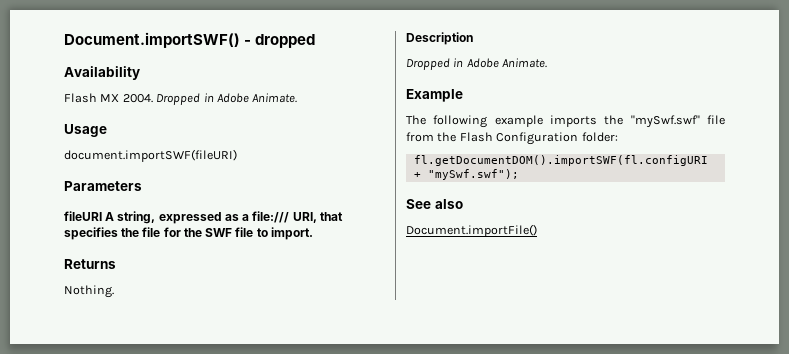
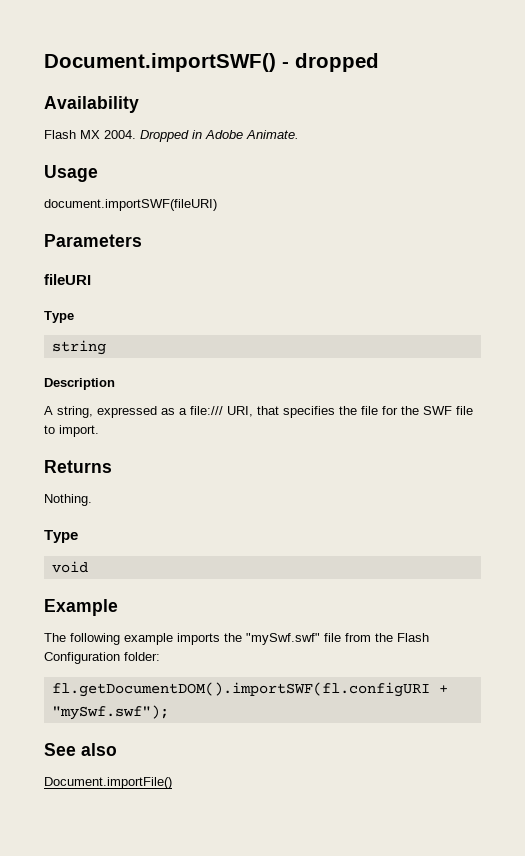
- fileURI A string, expressed as a file:/// URI, that specifies the file for the SWF file to import.
+ fileURI
+ Type
+ string
+ Description
+ A string, expressed as a file:/// URI, that specifies the file for the SWF file to import.
  Nothing.
- Description
- Dropped in Adobe Animate.
+ Type
+ void

